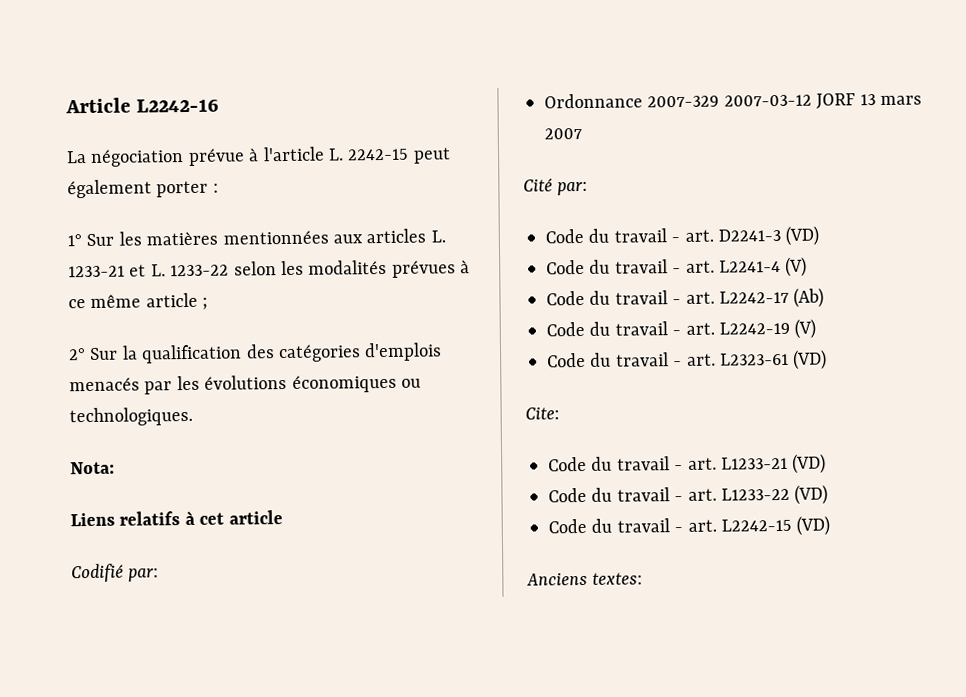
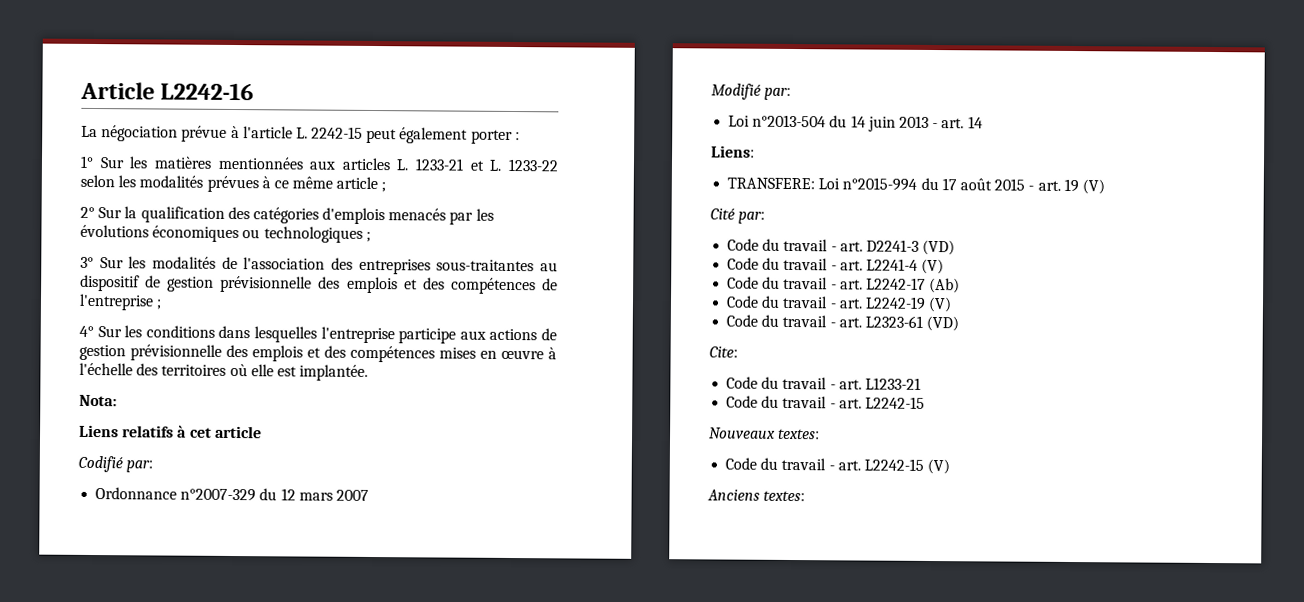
- 2° Sur la qualification des catégories d'emplois menacés par les évolutions économiques ou technologiques.
+ 2° Sur la qualification des catégories d'emplois menacés par les évolutions économiques ou technologiques ;
+ 3° Sur les modalités de l'association des entreprises sous-traitantes au dispositif de gestion prévisionnelle des emplois et des compétences de l'entreprise ;
+ 4° Sur les conditions dans lesquelles l'entreprise participe aux actions de gestion prévisionnelle des emplois et des compétences mises en œuvre à l'échelle des territoires où elle est implantée.
- Ordonnance 2007-329 2007-03-12 JORF 13 mars 2007
+ Ordonnance n°2007-329 du 12 mars 2007
+ Modifié par:
+ Loi n°2013-504 du 14 juin 2013 - art. 14
+ Liens:
+ TRANSFERE: Loi n°2015-994 du 17 août 2015 - art. 19 (V)
- Code du travail - art. L1233-21 (VD)
- Code du travail - art. L1233-22 (VD)
- Code du travail - art. L2242-15 (VD)
+ Code du travail - art. L1233-21
+ Code du travail - art. L2242-15
+ Nouveaux textes:
+ Code du travail - art. L2242-15 (V)

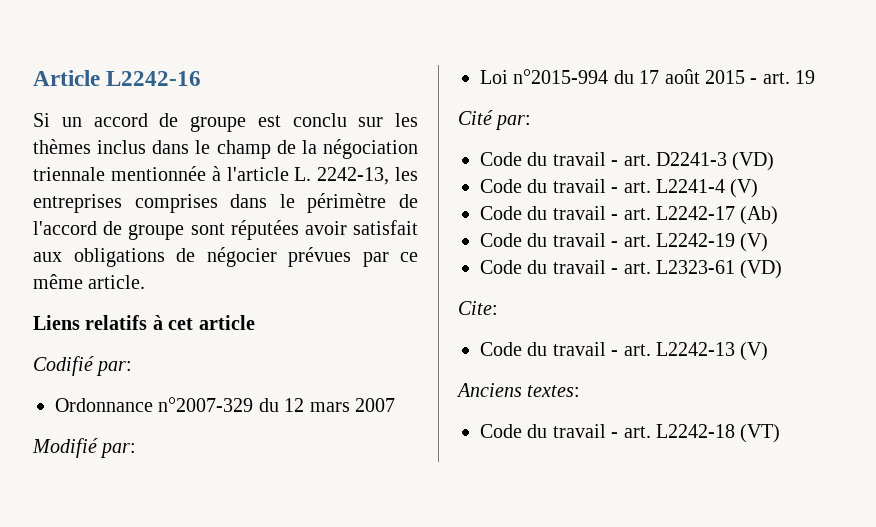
- La négociation prévue à l'article L. 2242-15 peut également porter :
- 1° Sur les matières mentionnées aux articles L. 1233-21 et L. 1233-22 selon les modalités prévues à ce même article ;
- 2° Sur la qualification des catégories d'emplois menacés par les évolutions économiques ou technologiques ;
- 3° Sur les modalités de l'association des entreprises sous-traitantes au dispositif de gestion prévisionnelle des emplois et des compétences de l'entreprise ;
- 4° Sur les conditions dans lesquelles l'entreprise participe aux actions de gestion prévisionnelle des emplois et des compétences mises en œuvre à l'échelle des territoires où elle est implantée.
- Nota:
+ Si un accord de groupe est conclu sur les thèmes inclus dans le champ de la négociation triennale mentionnée à l'article L. 2242-13, les entreprises comprises dans le périmètre de l'accord de groupe sont réputées avoir satisfait aux obligations de négocier prévues par ce même article.
- Loi n°2013-504 du 14 juin 2013 - art. 14
- Liens:
- TRANSFERE: Loi n°2015-994 du 17 août 2015 - art. 19 (V)
+ Loi n°2015-994 du 17 août 2015 - art. 19
- Code du travail - art. L1233-21
- Code du travail - art. L2242-15
- Nouveaux textes:
+ Code du travail - art. L2242-13 (V)
+ Anciens textes:
- Code du travail - art. L2242-15 (V)
- Anciens textes:
+ Code du travail - art. L2242-18 (VT)

